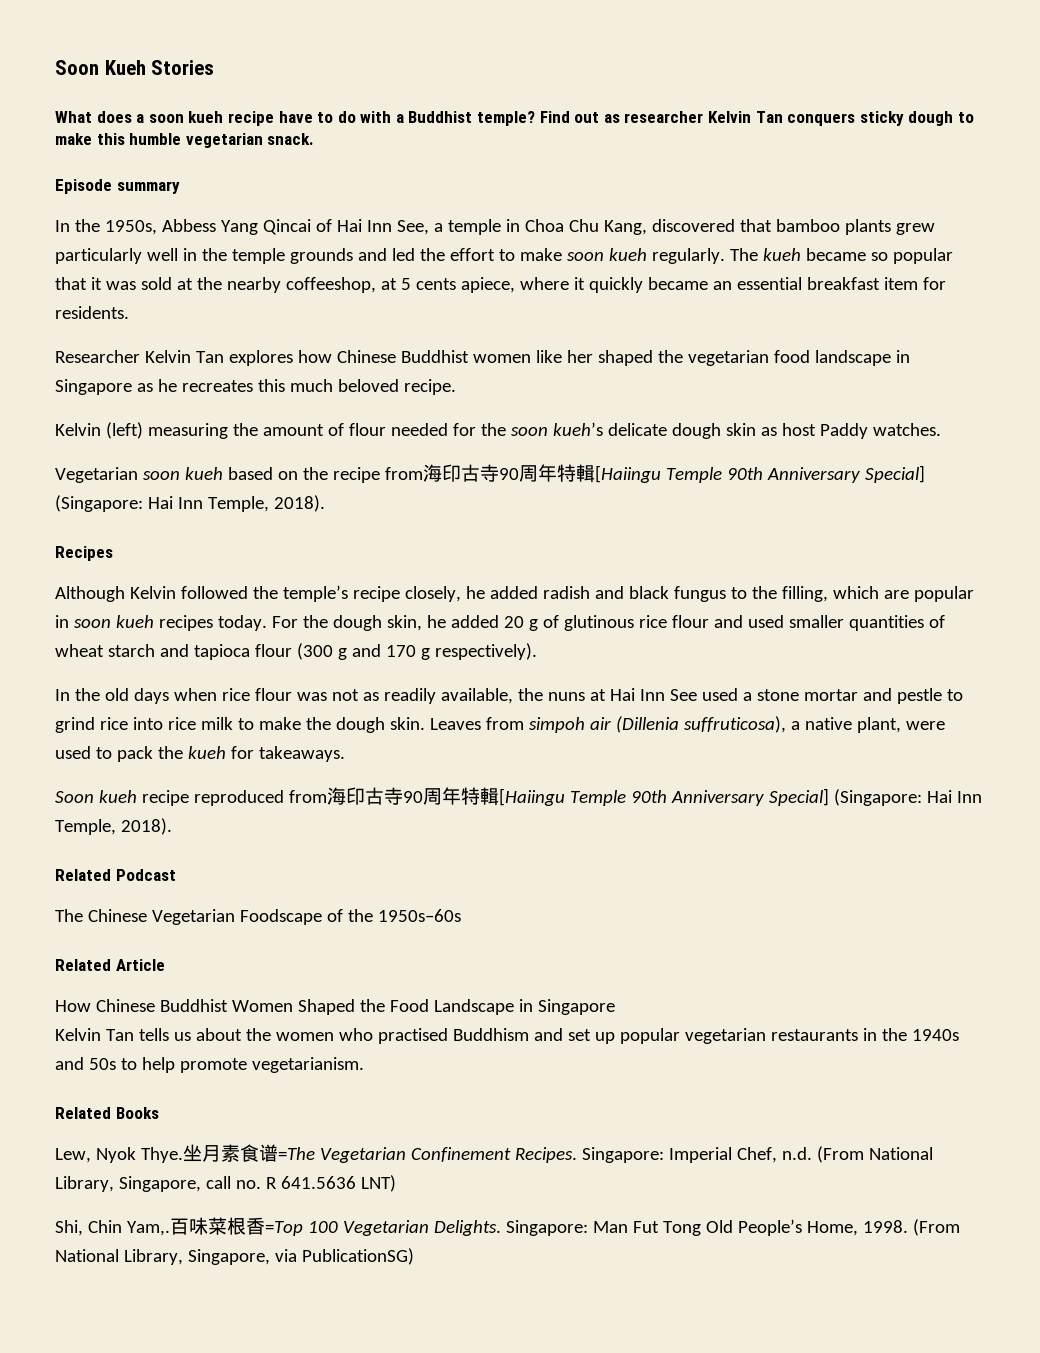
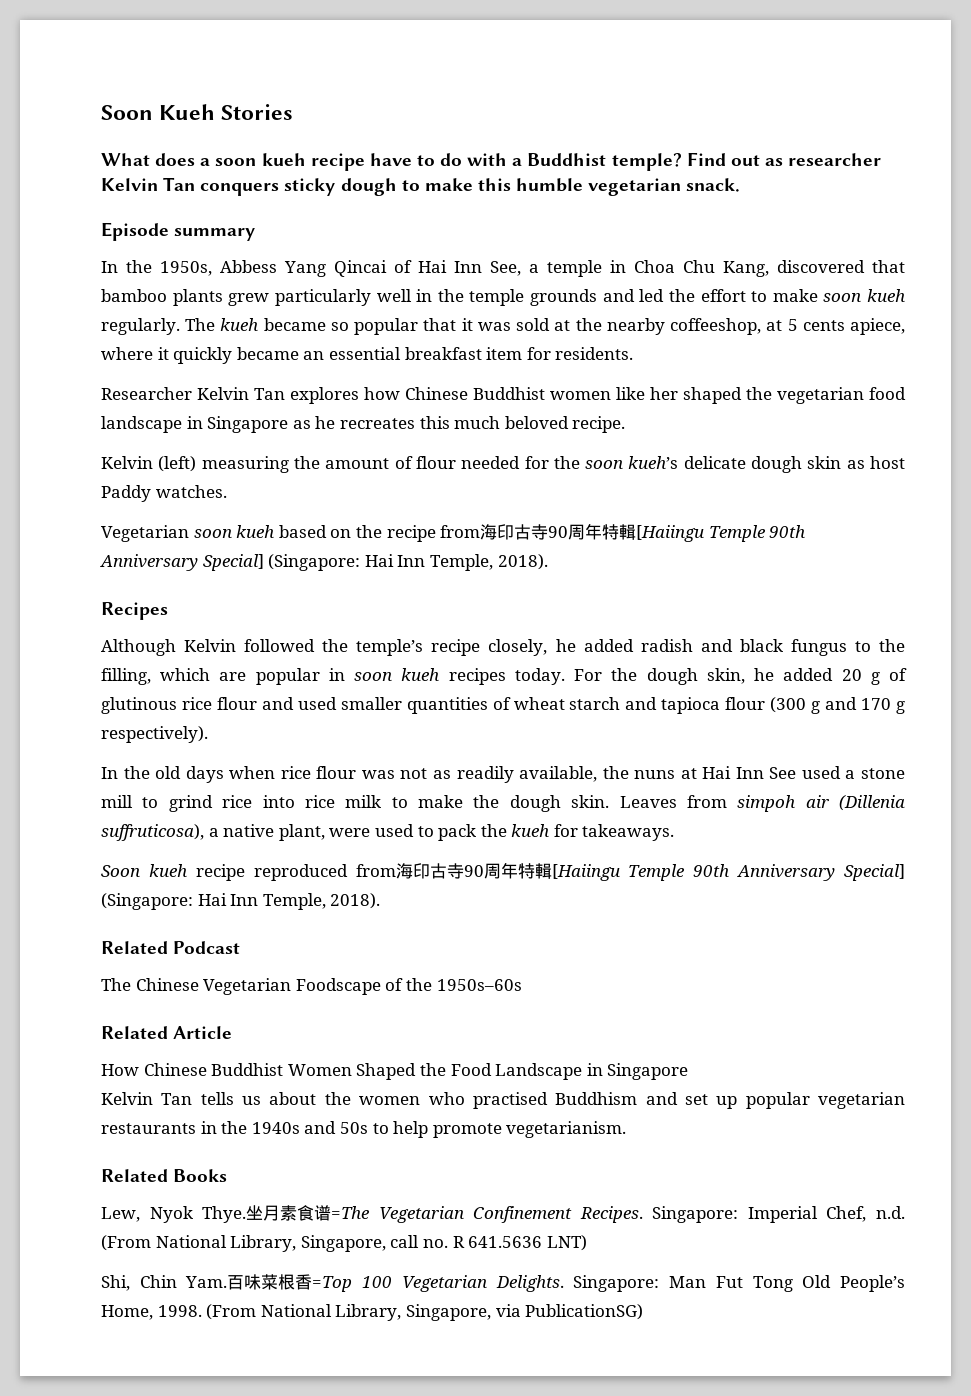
- In the old days when rice flour was not as readily available, the nuns at Hai Inn See used a stone mortar and pestle to grind rice into rice milk to make the dough skin.
+ In the old days when rice flour was not as readily available, the nuns at Hai Inn See used a stone mill to grind rice into rice milk to make the dough skin.
- Shi, Chin Yam,.百味菜根香=Top 100 Vegetarian Delights.
+ Shi, Chin Yam.百味菜根香=Top 100 Vegetarian Delights.

